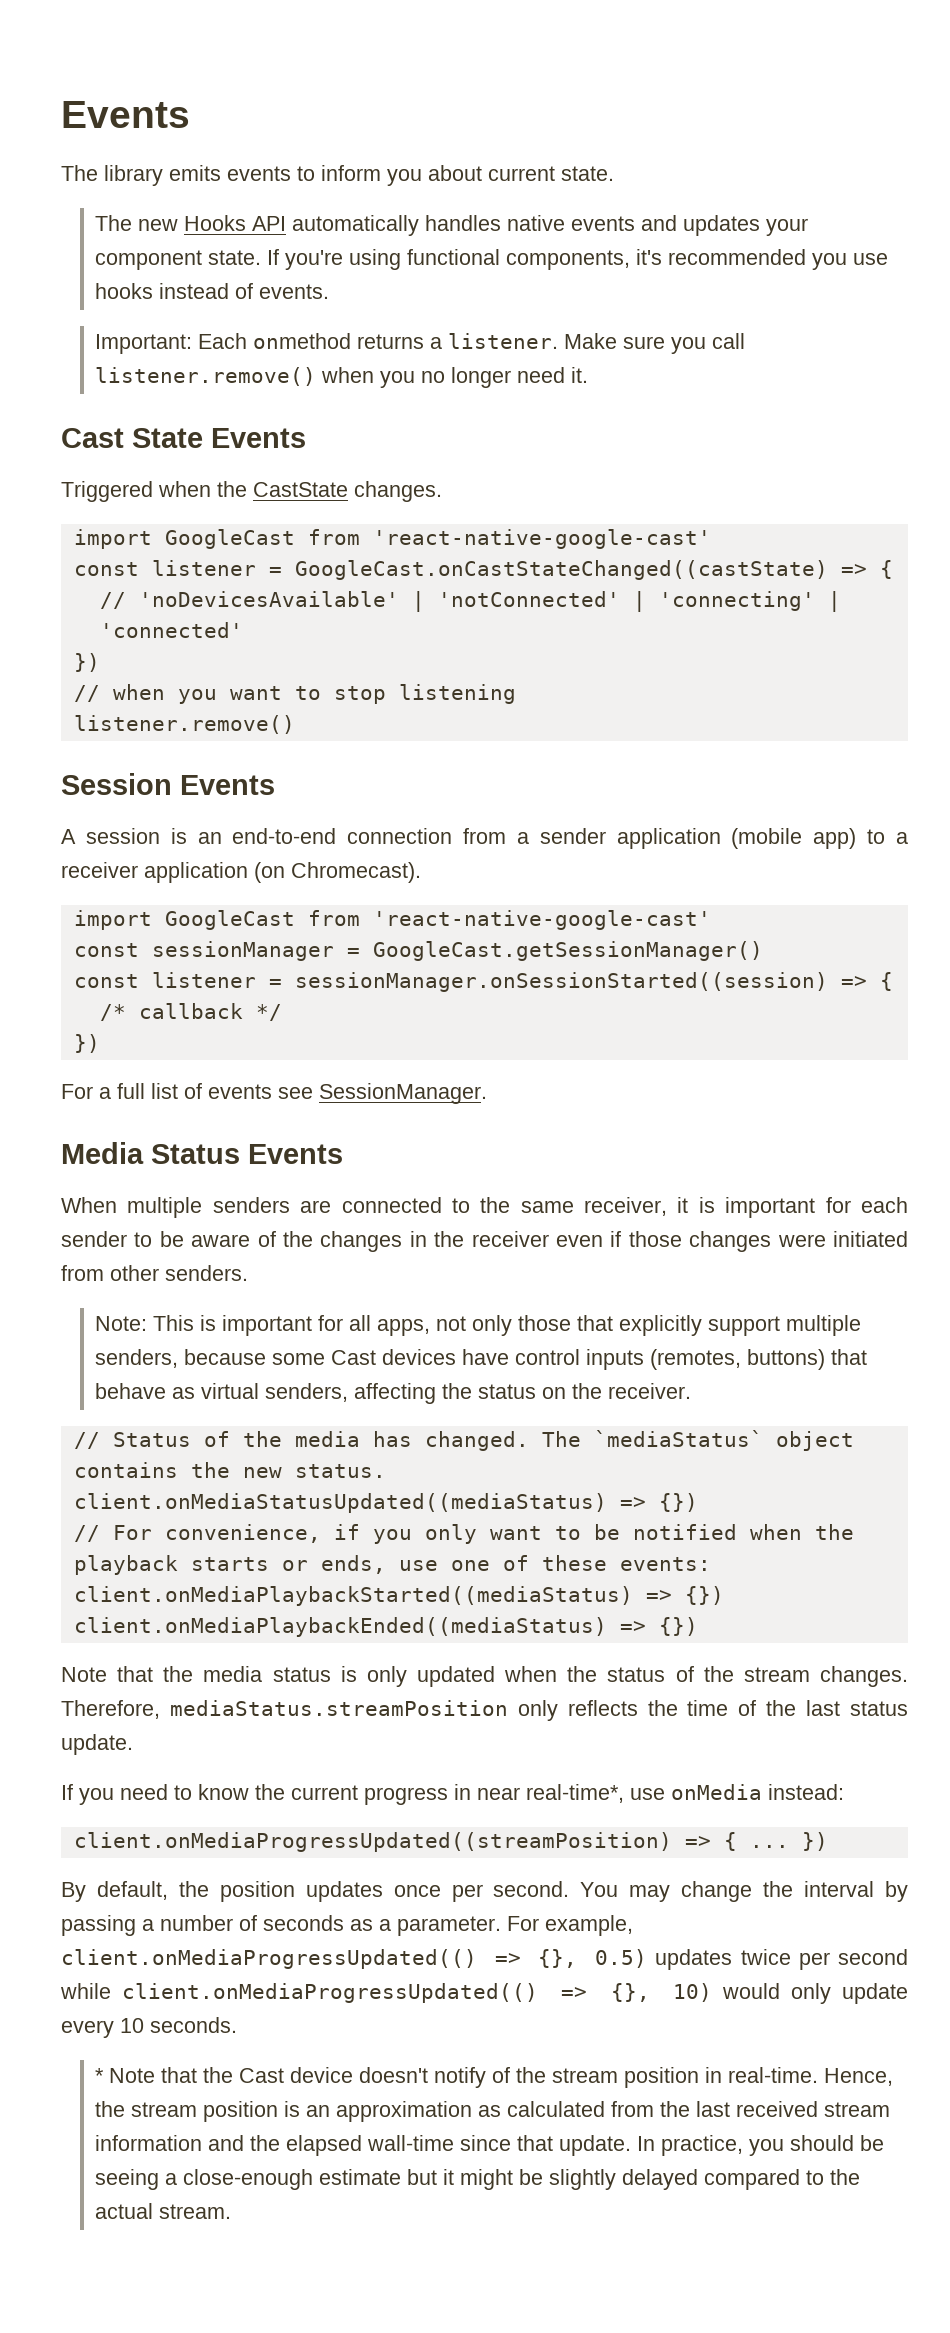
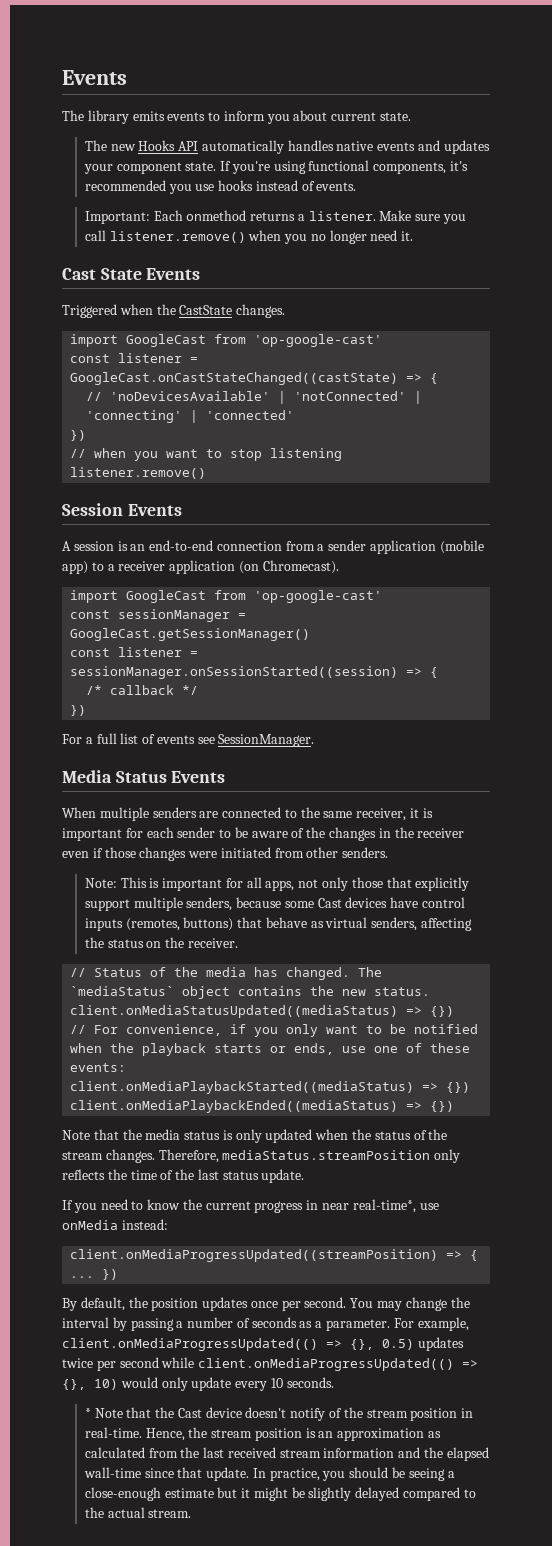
  Triggered when the CastState changes.
- import GoogleCast from 'react-native-google-cast'
+ import GoogleCast from 'op-google-cast'
  A session is an end-to-end connection from a sender application (mobile app) to a receiver application (on Chromecast).
- import GoogleCast from 'react-native-google-cast'
+ import GoogleCast from 'op-google-cast'

